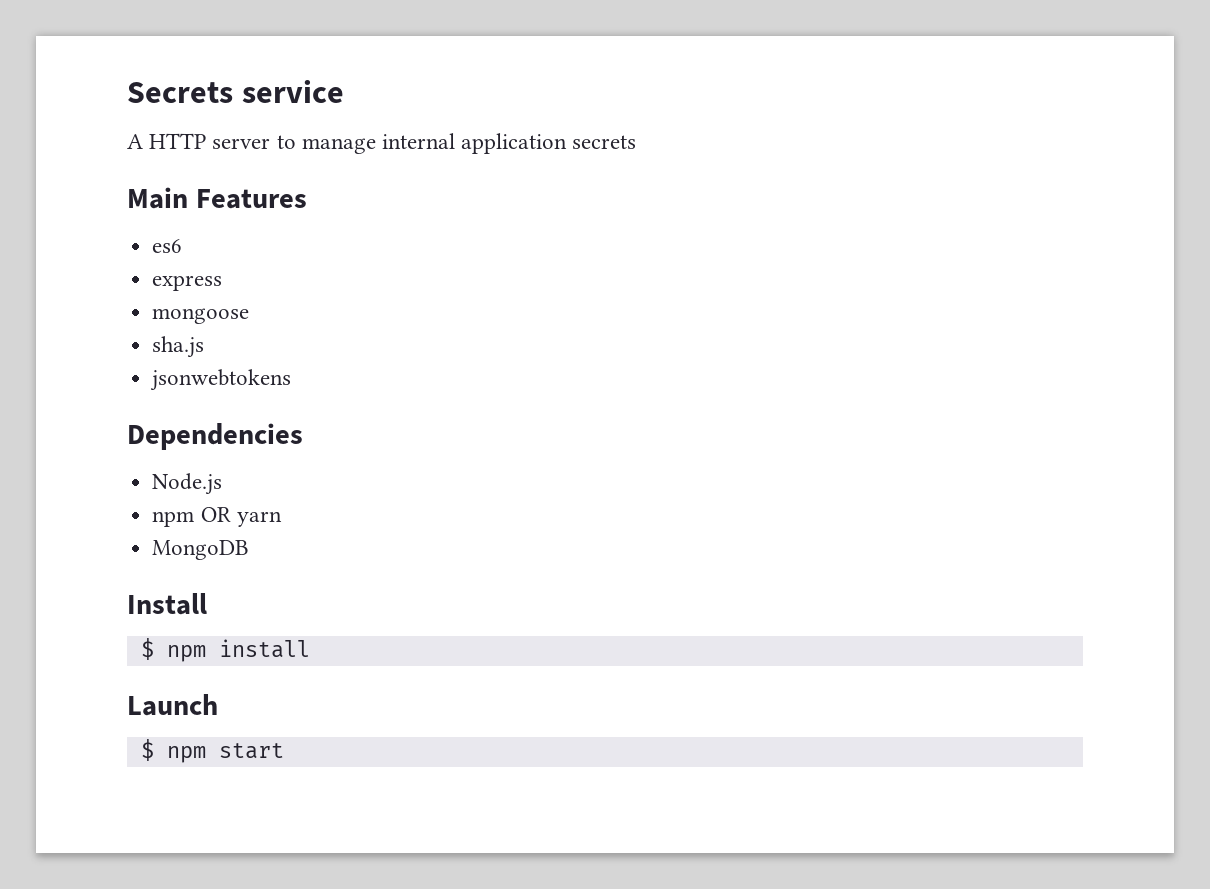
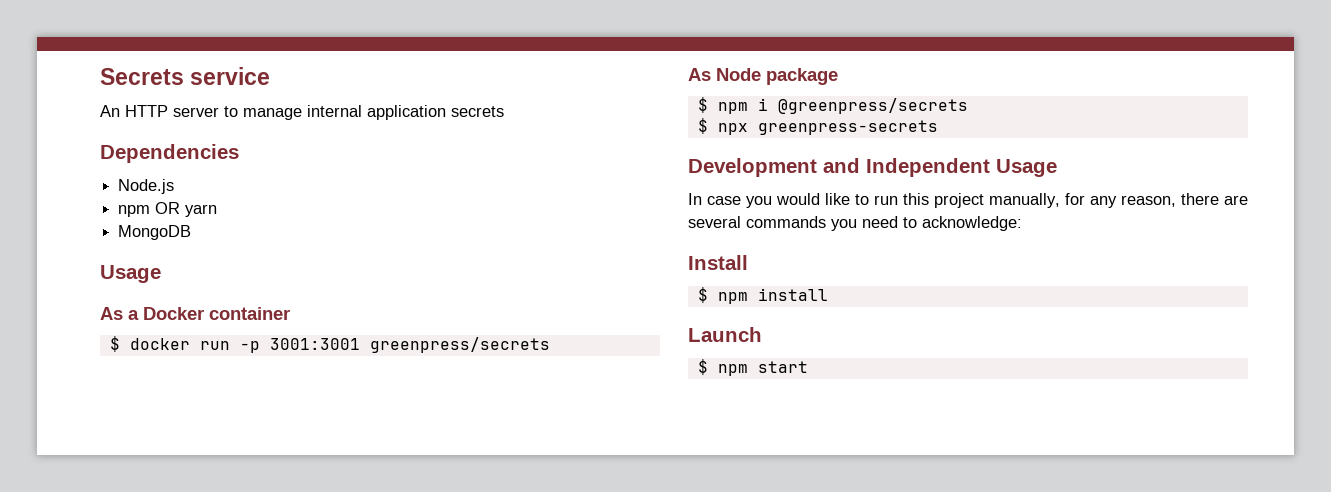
- A HTTP server to manage internal application secrets
+ An HTTP server to manage internal application secrets
- Main Features
- es6
- express
- mongoose
- sha.js
- jsonwebtokens
  MongoDB
+ Usage
+ As a Docker container
+ $ docker run -p 3001:3001 greenpress/secrets
+ As Node package
+ $ npm i @greenpress/secrets
+ $ npx greenpress-secrets
+ Development and Independent Usage
+ In case you would like to run this project manually, for any reason, there are several commands you need to acknowledge:

